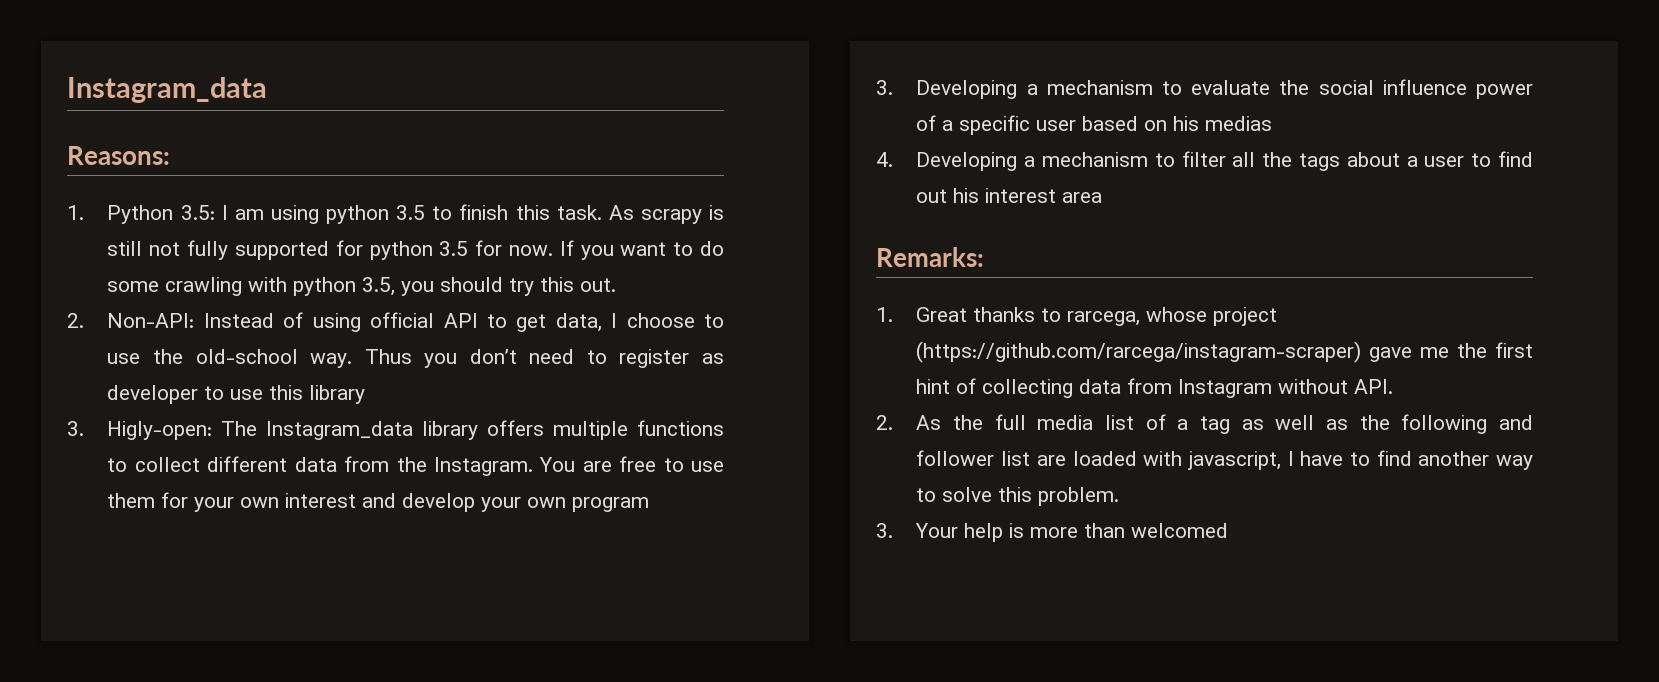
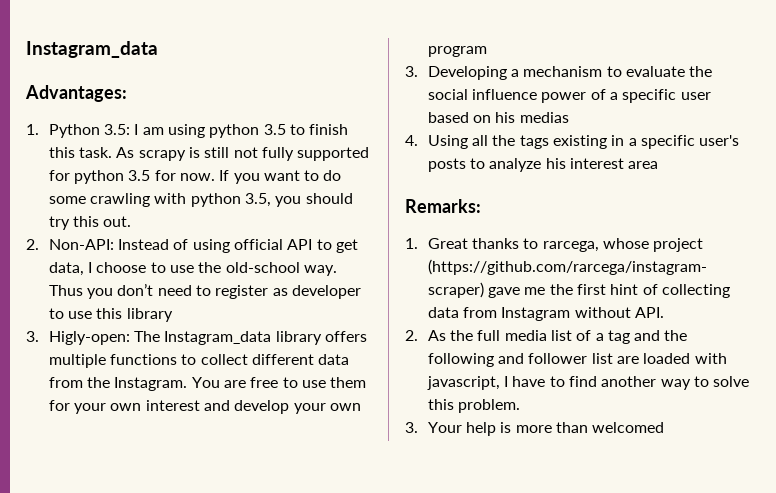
- Reasons:
+ Advantages:
- 4. Developing a mechanism to filter all the tags about a user to find out his interest area
+ 4. Using all the tags existing in a specific user's posts to analyze his interest area
- 2. As the full media list of a tag as well as the following and follower list are loaded with javascript, I have to find another way to solve this problem.
+ 2. As the full media list of a tag and the following and follower list are loaded with javascript, I have to find another way to solve this problem.

